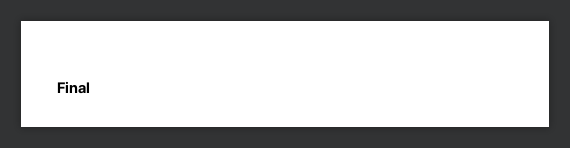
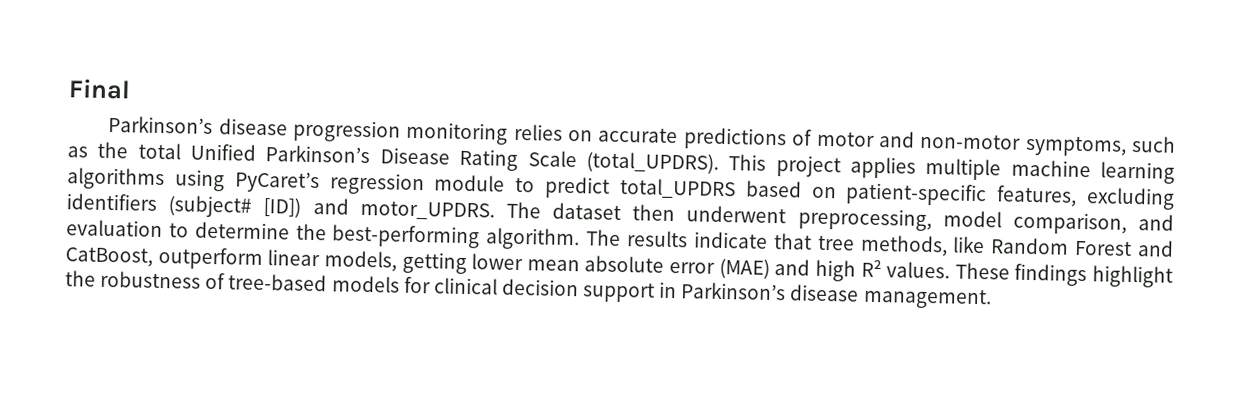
+ Parkinson’s disease progression monitoring relies on accurate predictions of motor and non-motor symptoms, such as the total Unified Parkinson’s Disease Rating Scale (total_UPDRS). This project applies multiple machine learning algorithms using PyCaret’s regression module to predict total_UPDRS based on patient-specific features, excluding identifiers (subject# [ID]) and motor_UPDRS. The dataset then underwent preprocessing, model comparison, and evaluation to determine the best-performing algorithm. The results indicate that tree methods, like Random Forest and CatBoost, outperform linear models, getting lower mean absolute error (MAE) and high R² values. These findings highlight the robustness of tree-based models for clinical decision support in Parkinson’s disease management.

